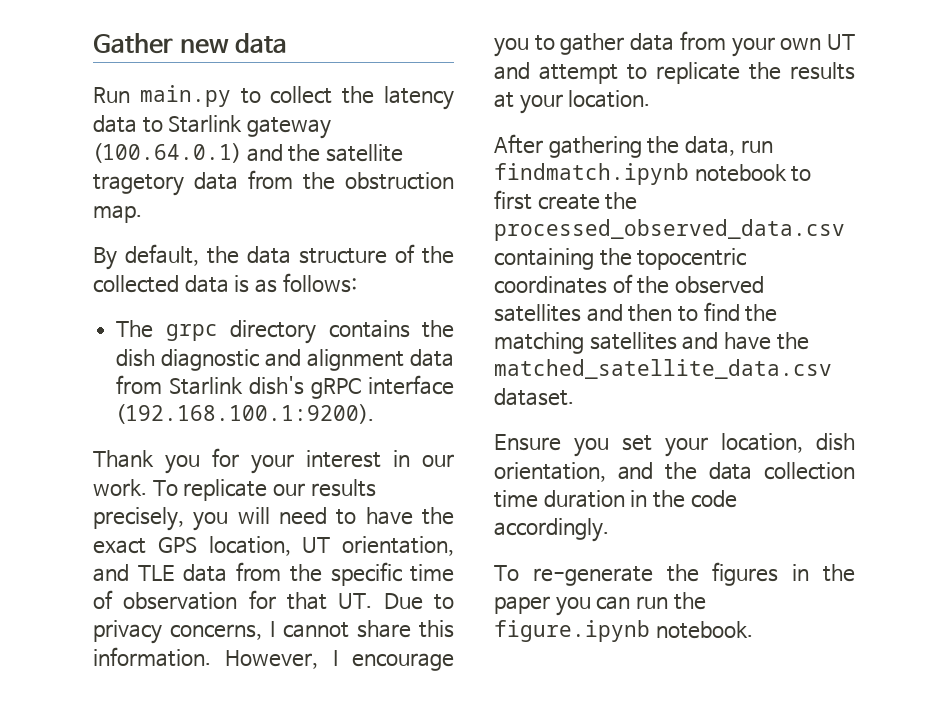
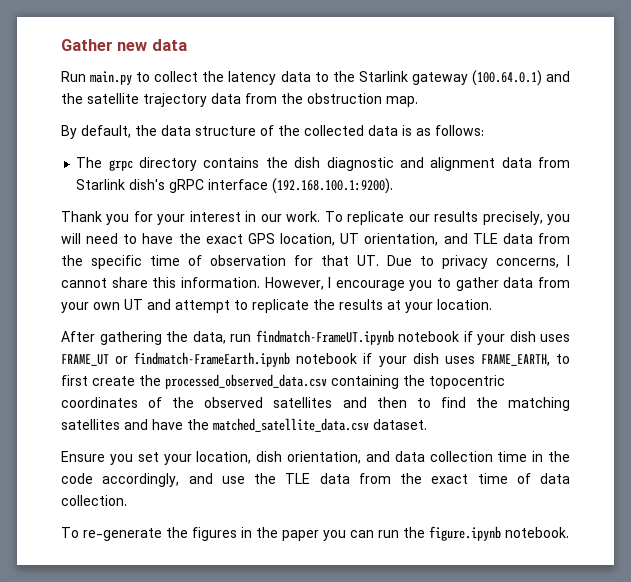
- Run main.py to collect the latency data to Starlink gateway (100.64.0.1) and the satellite tragetory data from the obstruction map.
+ Run main.py to collect the latency data to the Starlink gateway (100.64.0.1) and the satellite trajectory data from the obstruction map.
- After gathering the data, run findmatch.ipynb notebook to first create the processed_observed_data.csv containing the topocentric coordinates of the observed satellites and then to find the matching satellites and have the matched_satellite_data.csv dataset.
+ After gathering the data, run findmatch-FrameUT.ipynb notebook if your dish uses FRAME_UT or findmatch-FrameEarth.ipynb notebook if your dish uses FRAME_EARTH, to first create the processed_observed_data.csv containing the topocentric coordinates of the observed satellites and then to find the matching satellites and have the matched_satellite_data.csv dataset.
- Ensure you set your location, dish orientation, and the data collection time duration in the code accordingly.
+ Ensure you set your location, dish orientation, and data collection time in the code accordingly, and use the TLE data from the exact time of data collection.

